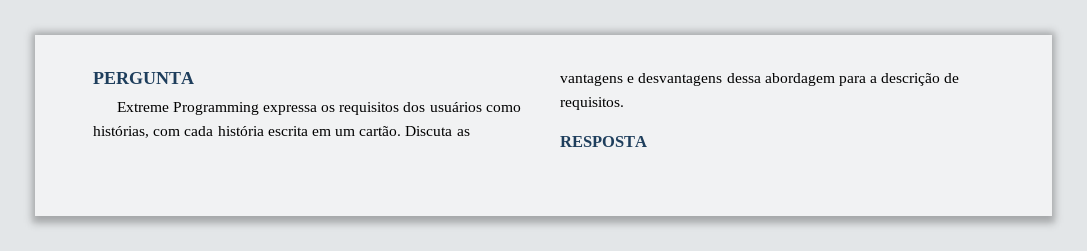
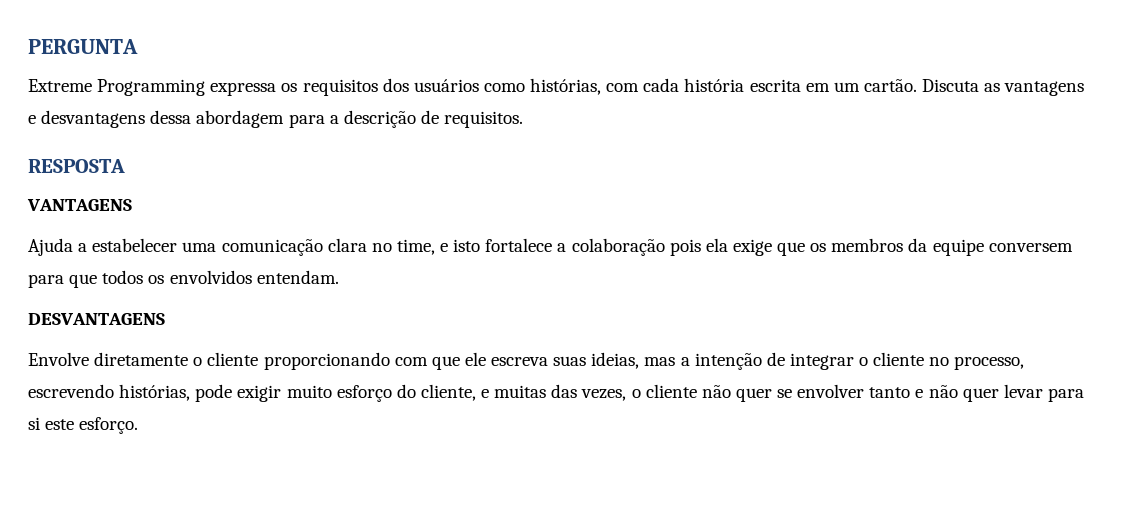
+ VANTAGENS
+ Ajuda a estabelecer uma comunicação clara no time, e isto fortalece a colaboração pois ela exige que os membros da equipe conversem para que todos os envolvidos entendam.
+ DESVANTAGENS
+ Envolve diretamente o cliente proporcionando com que ele escreva suas ideias, mas a intenção de integrar o cliente no processo, escrevendo histórias, pode exigir muito esforço do cliente, e muitas das vezes, o cliente não quer se envolver tanto e não quer levar para si este esforço.

